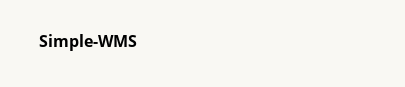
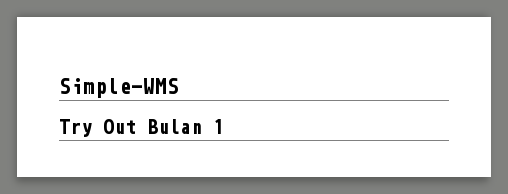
+ Try Out Bulan 1

